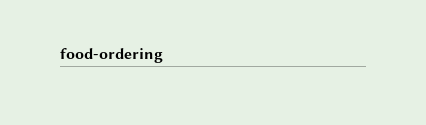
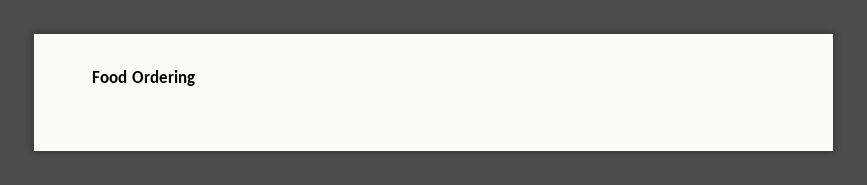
- food-ordering
+ Food Ordering

